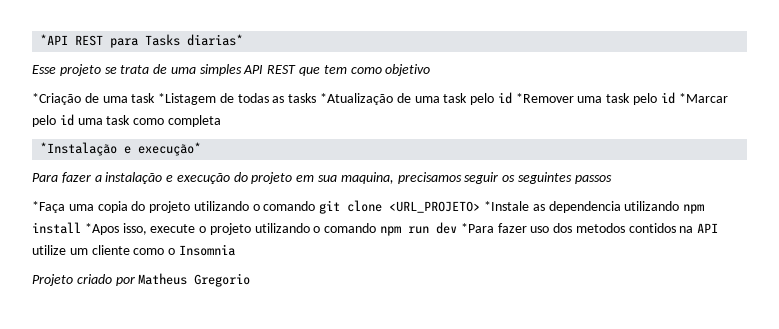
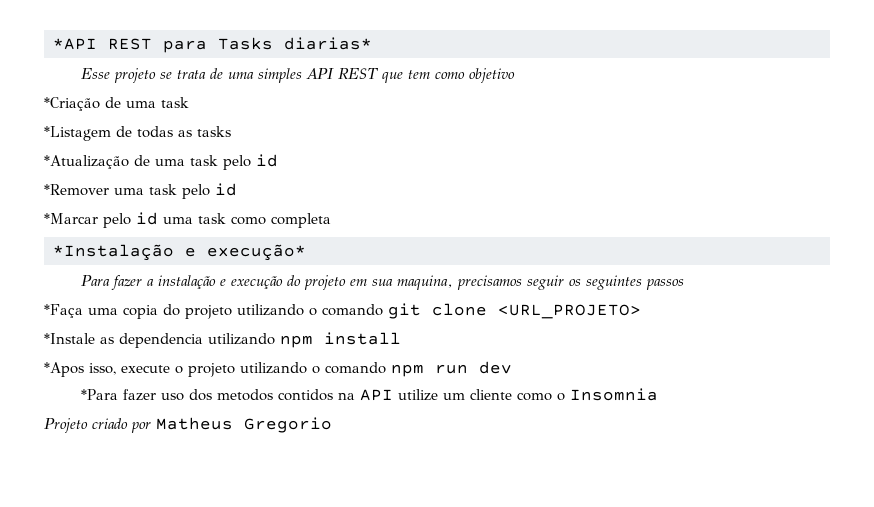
- *Criação de uma task *Listagem de todas as tasks *Atualização de uma task pelo id *Remover uma task pelo id *Marcar pelo id uma task como completa
+ *Criação de uma task
+ *Listagem de todas as tasks
+ *Atualização de uma task pelo id
+ *Remover uma task pelo id
+ *Marcar pelo id uma task como completa
- *Faça uma copia do projeto utilizando o comando git clone <URL_PROJETO> *Instale as dependencia utilizando npm install *Apos isso, execute o projeto utilizando o comando npm run dev *Para fazer uso dos metodos contidos na API utilize um cliente como o Insomnia
+ *Faça uma copia do projeto utilizando o comando git clone <URL_PROJETO>
+ *Instale as dependencia utilizando npm install
+ *Apos isso, execute o projeto utilizando o comando npm run dev
+ *Para fazer uso dos metodos contidos na API utilize um cliente como o Insomnia

